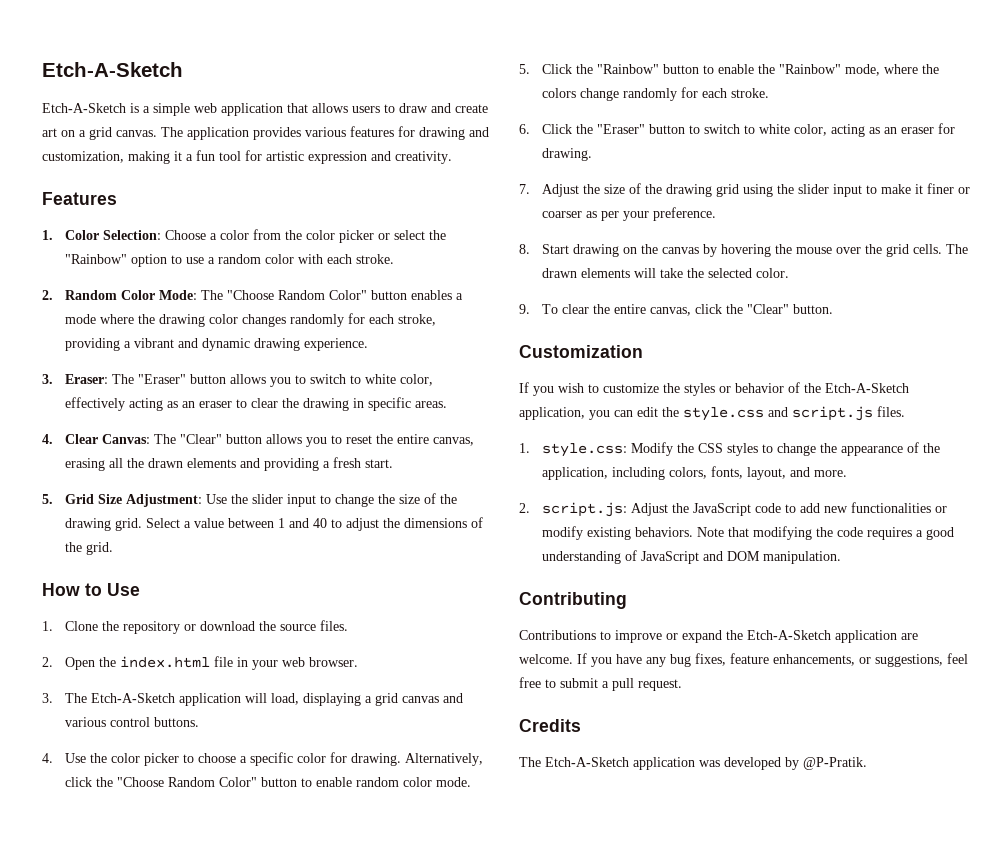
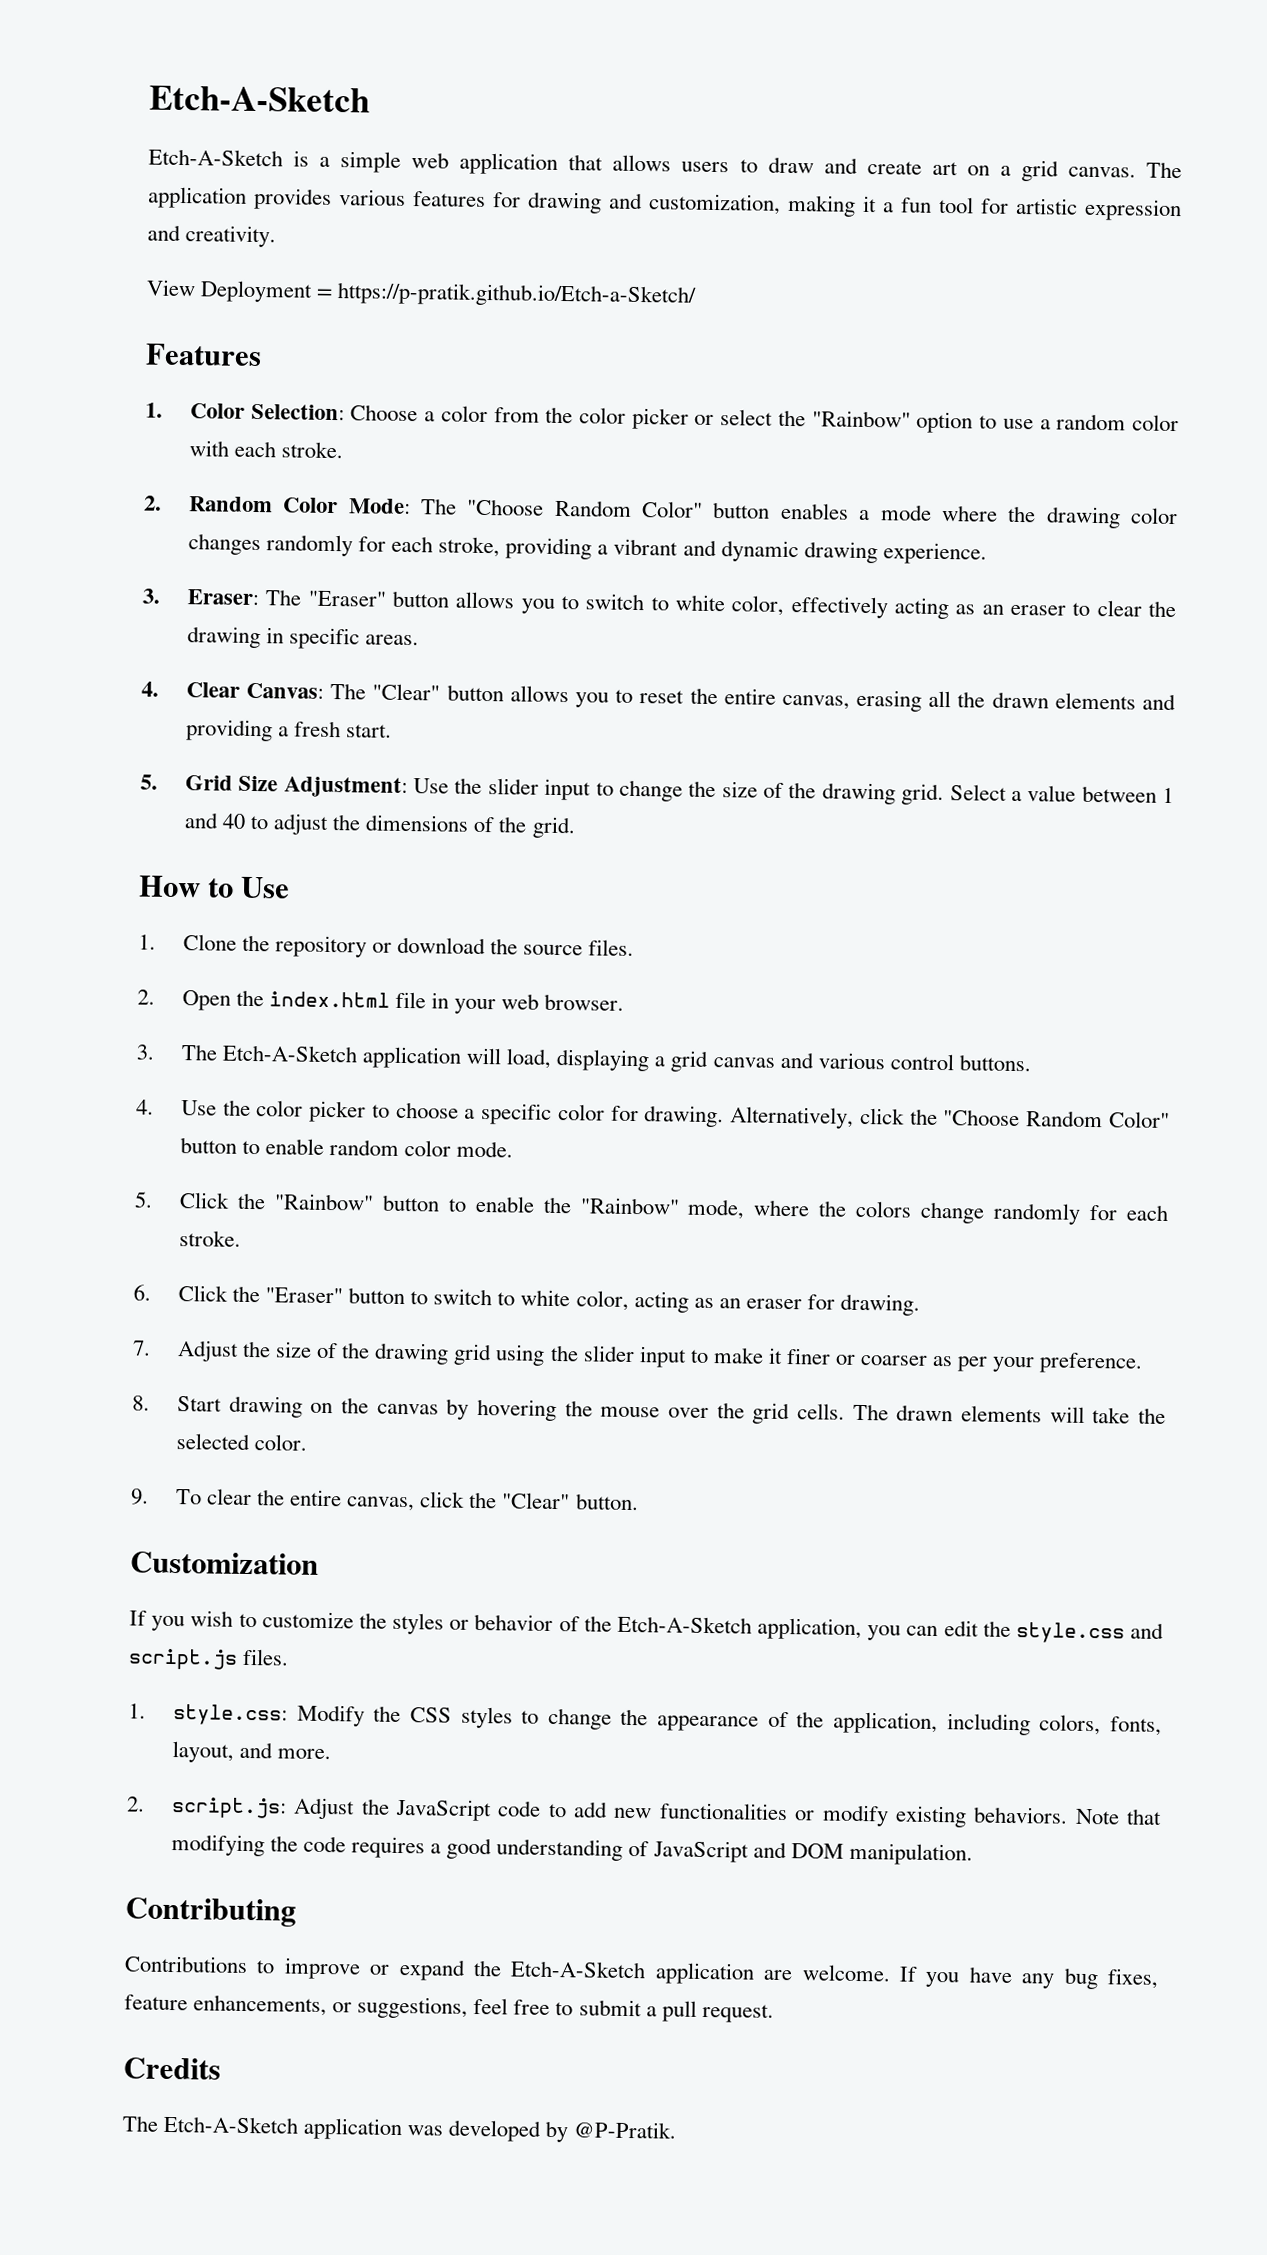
+ View Deployment = https://p-pratik.github.io/Etch-a-Sketch/

